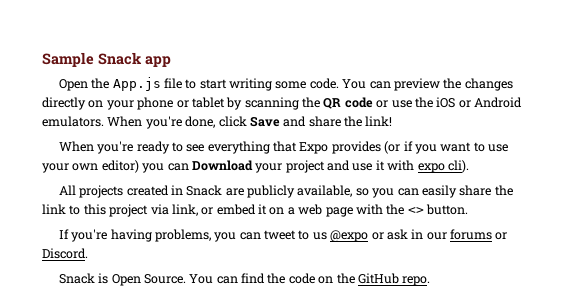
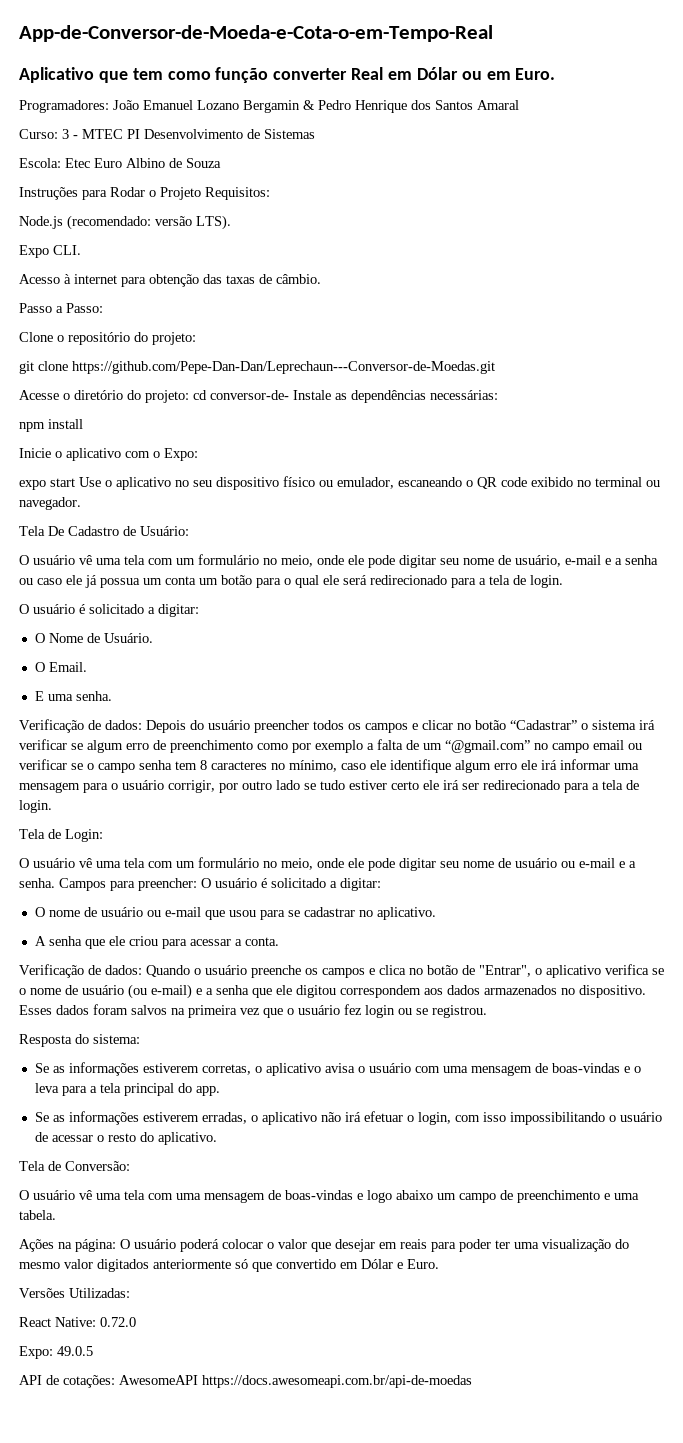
- Sample Snack app
- Open the App.js file to start writing some code. You can preview the changes directly on your phone or tablet by scanning the QR code or use the iOS or Android emulators. When you're done, click Save and share the link!
- When you're ready to see everything that Expo provides (or if you want to use your own editor) you can Download your project and use it with expo cli).
- All projects created in Snack are publicly available, so you can easily share the link to this project via link, or embed it on a web page with the <> button.
- If you're having problems, you can tweet to us @expo or ask in our forums or Discord.
- Snack is Open Source. You can find the code on the GitHub repo.
+ App-de-Conversor-de-Moeda-e-Cota-o-em-Tempo-Real
+ Aplicativo que tem como função converter Real em Dólar ou em Euro.
+ Programadores: João Emanuel Lozano Bergamin & Pedro Henrique dos Santos Amaral
+ Curso: 3 - MTEC PI Desenvolvimento de Sistemas
+ Escola: Etec Euro Albino de Souza
+ Instruções para Rodar o Projeto Requisitos:
+ Node.js (recomendado: versão LTS).
+ Expo CLI.
+ Acesso à internet para obtenção das taxas de câmbio.
+ Passo a Passo:
+ Clone o repositório do projeto:
+ git clone https://github.com/Pepe-Dan-Dan/Leprechaun---Conversor-de-Moedas.git
+ Acesse o diretório do projeto: cd conversor-de- Instale as dependências necessárias:
+ npm install
+ Inicie o aplicativo com o Expo:
+ expo start Use o aplicativo no seu dispositivo físico ou emulador, escaneando o QR code exibido no terminal ou navegador.
+ Tela De Cadastro de Usuário:
+ O usuário vê uma tela com um formulário no meio, onde ele pode digitar seu nome de usuário, e-mail e a senha ou caso ele já possua um conta um botão para o qual ele será redirecionado para a tela de login.
+ O usuário é solicitado a digitar:
+ O Nome de Usuário.
+ O Email.
+ E uma senha.
+ Verificação de dados: Depois do usuário preencher todos os campos e clicar no botão “Cadastrar” o sistema irá verificar se algum erro de preenchimento como por exemplo a falta de um “@gmail.com” no campo email ou verificar se o campo senha tem 8 caracteres no mínimo, caso ele identifique algum erro ele irá informar uma mensagem para o usuário corrigir, por outro lado se tudo estiver certo ele irá ser redirecionado para a tela de login.
+ Tela de Login:
+ O usuário vê uma tela com um formulário no meio, onde ele pode digitar seu nome de usuário ou e-mail e a senha. Campos para preencher: O usuário é solicitado a digitar:
+ O nome de usuário ou e-mail que usou para se cadastrar no aplicativo.
+ A senha que ele criou para acessar a conta.
+ Verificação de dados: Quando o usuário preenche os campos e clica no botão de "Entrar", o aplicativo verifica se o nome de usuário (ou e-mail) e a senha que ele digitou correspondem aos dados armazenados no dispositivo. Esses dados foram salvos na primeira vez que o usuário fez login ou se registrou.
+ Resposta do sistema:
+ Se as informações estiverem corretas, o aplicativo avisa o usuário com uma mensagem de boas-vindas e o leva para a tela principal do app.
+ Se as informações estiverem erradas, o aplicativo não irá efetuar o login, com isso impossibilitando o usuário de acessar o resto do aplicativo.
+ Tela de Conversão:
+ O usuário vê uma tela com uma mensagem de boas-vindas e logo abaixo um campo de preenchimento e uma tabela.
+ Ações na página: O usuário poderá colocar o valor que desejar em reais para poder ter uma visualização do mesmo valor digitados anteriormente só que convertido em Dólar e Euro.
+ Versões Utilizadas:
+ React Native: 0.72.0
+ Expo: 49.0.5
+ API de cotações: AwesomeAPI https://docs.awesomeapi.com.br/api-de-moedas

